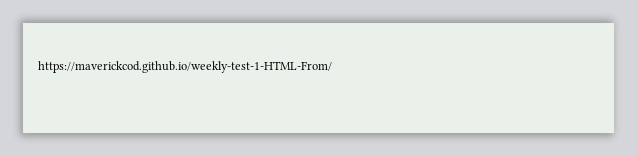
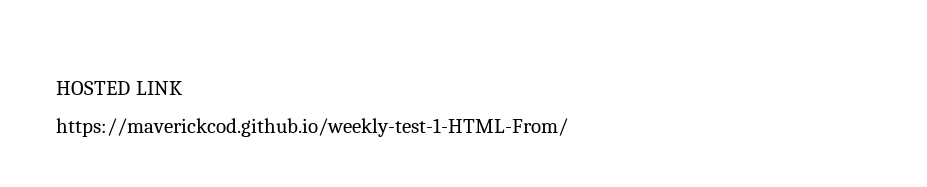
+ HOSTED LINK

